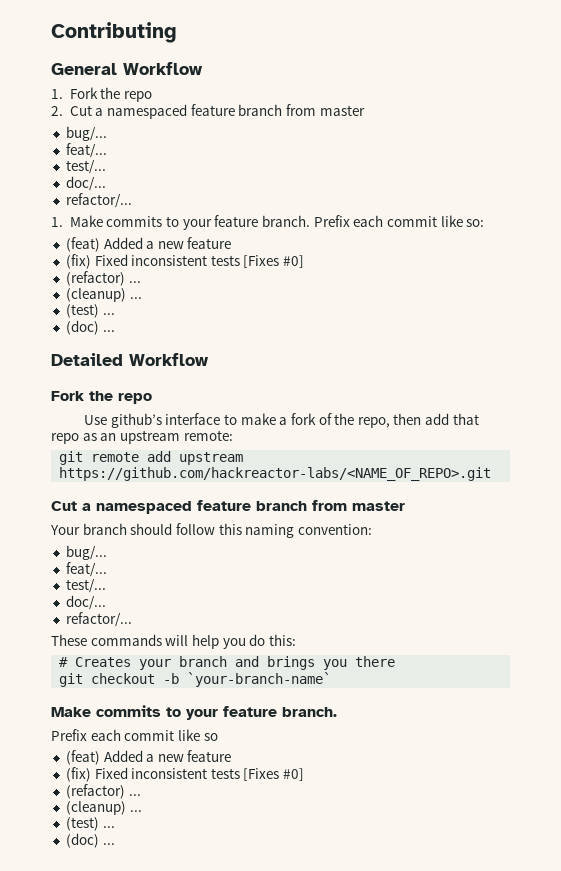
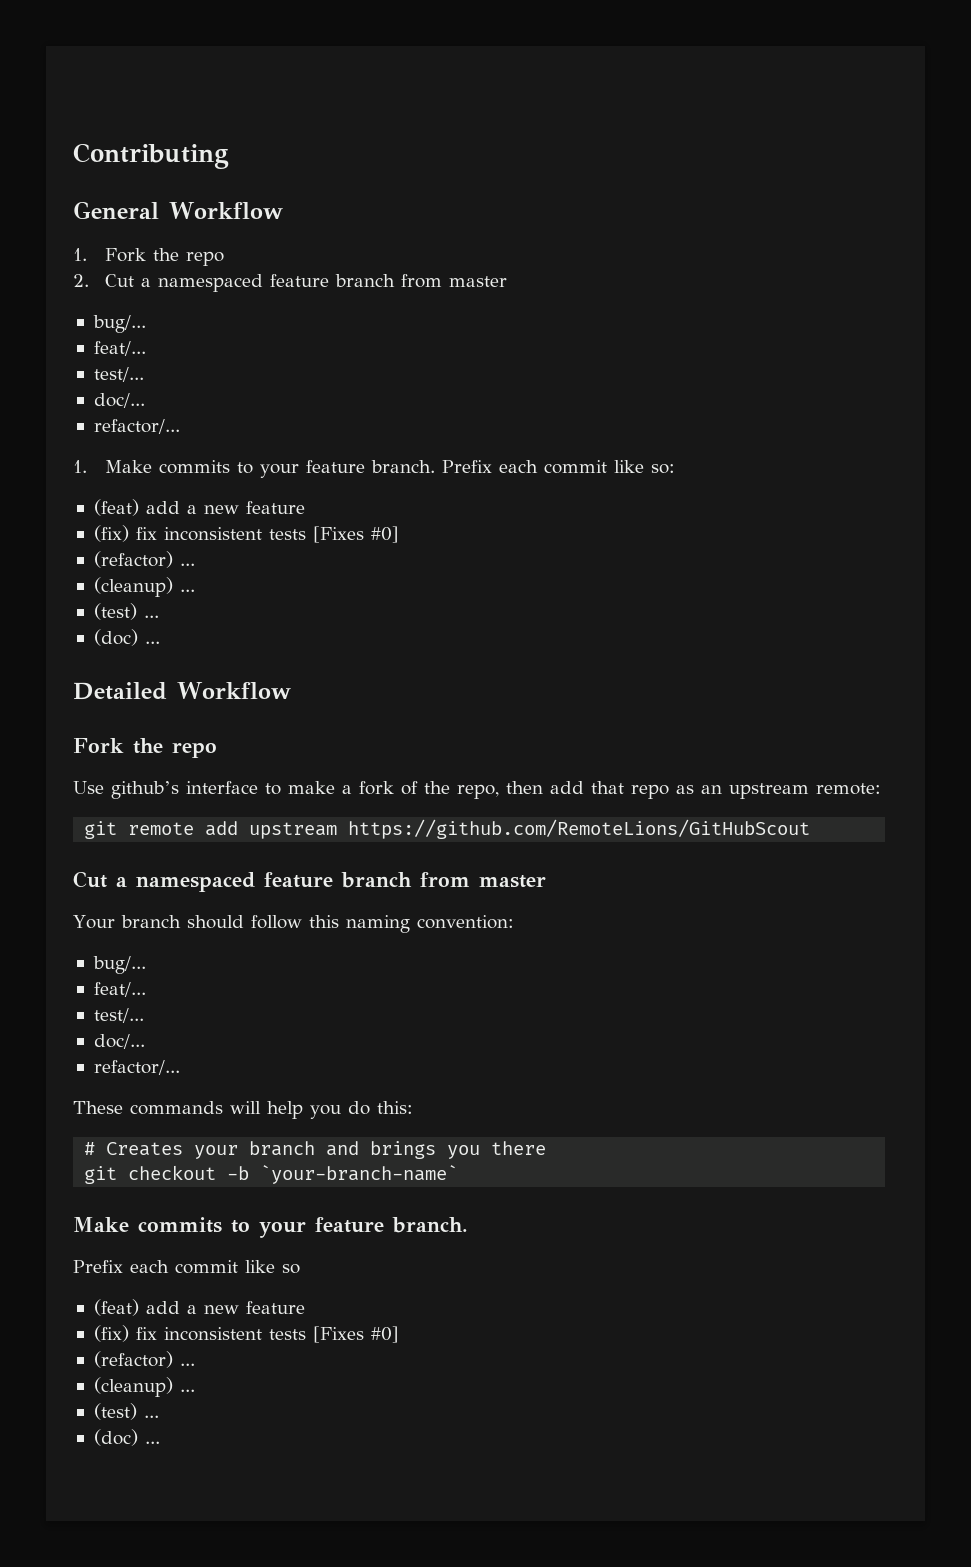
  Prefix each commit like so:
- (feat) Added a new feature
- (fix) Fixed inconsistent tests [Fixes #0]
+ (feat) add a new feature
+ (fix) fix inconsistent tests [Fixes #0]
- git remote add upstream https://github.com/hackreactor-labs/<NAME_OF_REPO>.git
+ git remote add upstream https://github.com/RemoteLions/GitHubScout
  Prefix each commit like so
- (feat) Added a new feature
- (fix) Fixed inconsistent tests [Fixes #0]
+ (feat) add a new feature
+ (fix) fix inconsistent tests [Fixes #0]

